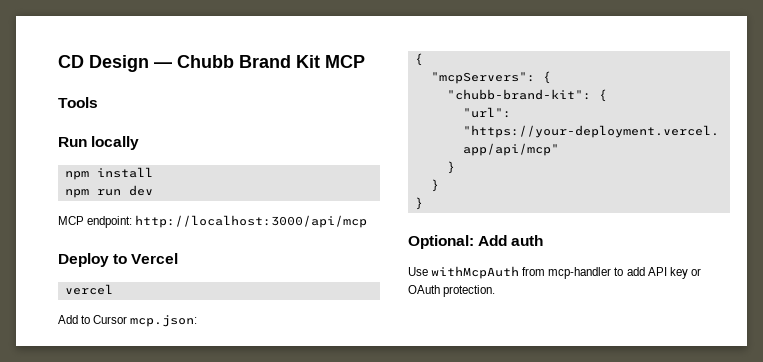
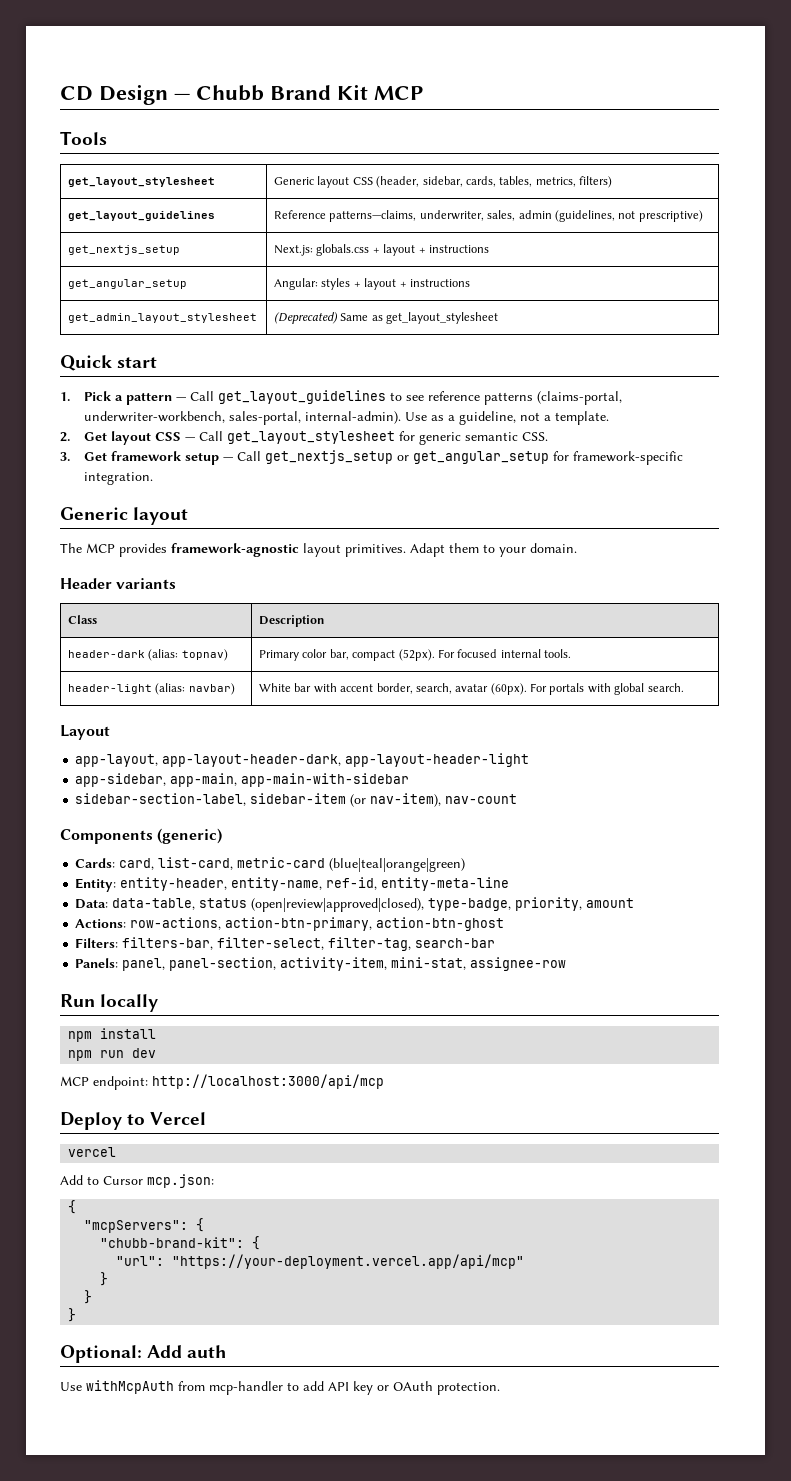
+ get_layout_stylesheet | Generic layout CSS (header, sidebar, cards, tables, metrics, filters)
+ get_layout_guidelines | Reference patterns—claims, underwriter, sales, admin (guidelines, not prescriptive)
+ get_nextjs_setup | Next.js: globals.css + layout + instructions
+ get_angular_setup | Angular: styles + layout + instructions
+ get_admin_layout_stylesheet | (Deprecated) Same as get_layout_stylesheet
+ Quick start
+ 1. Pick a pattern — Call get_layout_guidelines to see reference patterns (claims-portal, underwriter-workbench, sales-portal, internal-admin). Use as a guideline, not a template.
+ 2. Get layout CSS — Call get_layout_stylesheet for generic semantic CSS.
+ 3. Get framework setup — Call get_nextjs_setup or get_angular_setup for framework-specific integration.
+ Generic layout
+ The MCP provides framework-agnostic layout primitives. Adapt them to your domain.
+ Header variants
+ Class | Description
+ header-dark (alias: topnav) | Primary color bar, compact (52px). For focused internal tools.
+ header-light (alias: navbar) | White bar with accent border, search, avatar (60px). For portals with global search.
+ Layout
+ app-layout, app-layout-header-dark, app-layout-header-light
+ app-sidebar, app-main, app-main-with-sidebar
+ sidebar-section-label, sidebar-item (or nav-item), nav-count
+ Components (generic)
+ Cards: card, list-card, metric-card (blue|teal|orange|green)
+ Entity: entity-header, entity-name, ref-id, entity-meta-line
+ Data: data-table, status (open|review|approved|closed), type-badge, priority, amount
+ Actions: row-actions, action-btn-primary, action-btn-ghost
+ Filters: filters-bar, filter-select, filter-tag, search-bar
+ Panels: panel, panel-section, activity-item, mini-stat, assignee-row

